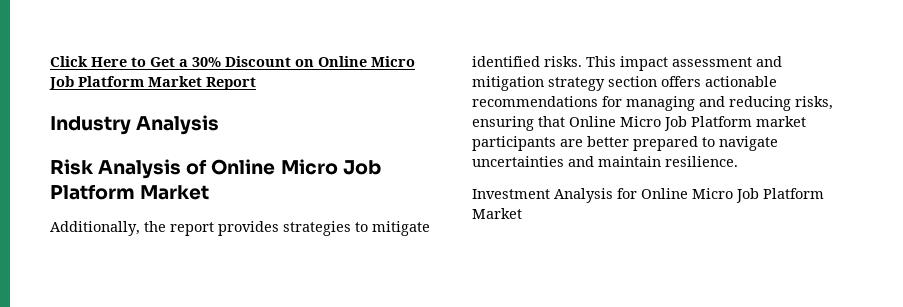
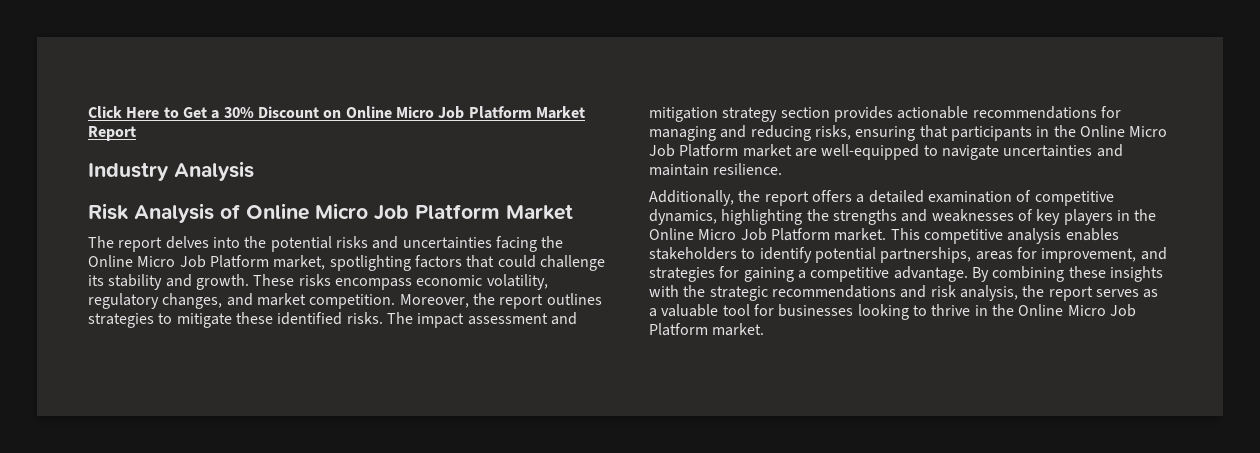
- Additionally, the report provides strategies to mitigate identified risks.
+ The report delves into the potential risks and uncertainties facing the Online Micro Job Platform market, spotlighting factors that could challenge its stability and growth. These risks encompass economic volatility, regulatory changes, and market competition. Moreover, the report outlines strategies to mitigate these identified risks.
- This impact assessment and mitigation strategy section offers actionable recommendations for managing and reducing risks, ensuring that Online Micro Job Platform market participants are better prepared to navigate uncertainties and maintain resilience.
+ The impact assessment and mitigation strategy section provides actionable recommendations for managing and reducing risks, ensuring that participants in the Online Micro Job Platform market are well-equipped to navigate uncertainties and maintain resilience.
- Investment Analysis for Online Micro Job Platform Market
+ Additionally, the report offers a detailed examination of competitive dynamics, highlighting the strengths and weaknesses of key players in the Online Micro Job Platform market. This competitive analysis enables stakeholders to identify potential partnerships, areas for improvement, and strategies for gaining a competitive advantage. By combining these insights with the strategic recommendations and risk analysis, the report serves as a valuable tool for businesses looking to thrive in the Online Micro Job Platform market.

